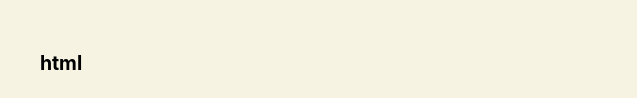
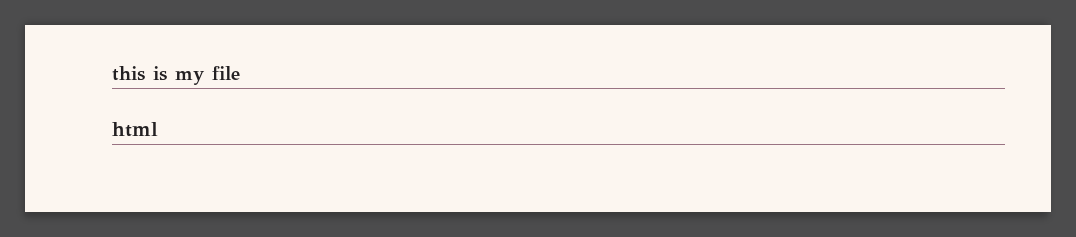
+ this is my file

